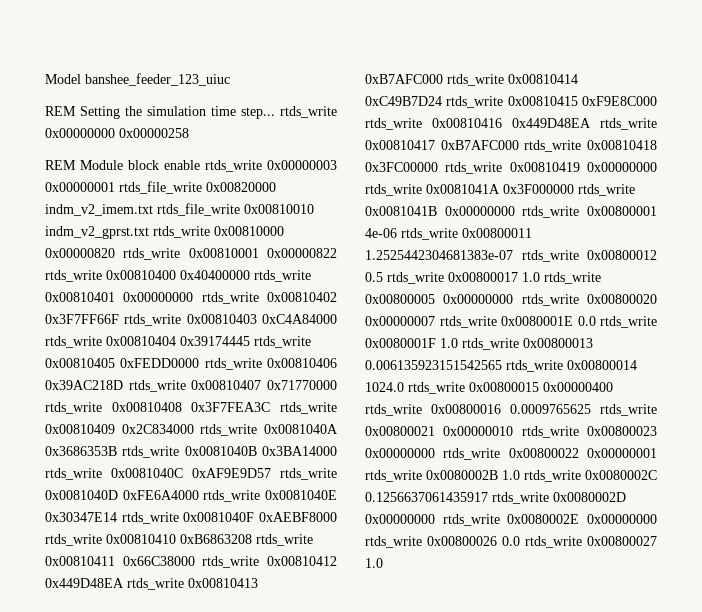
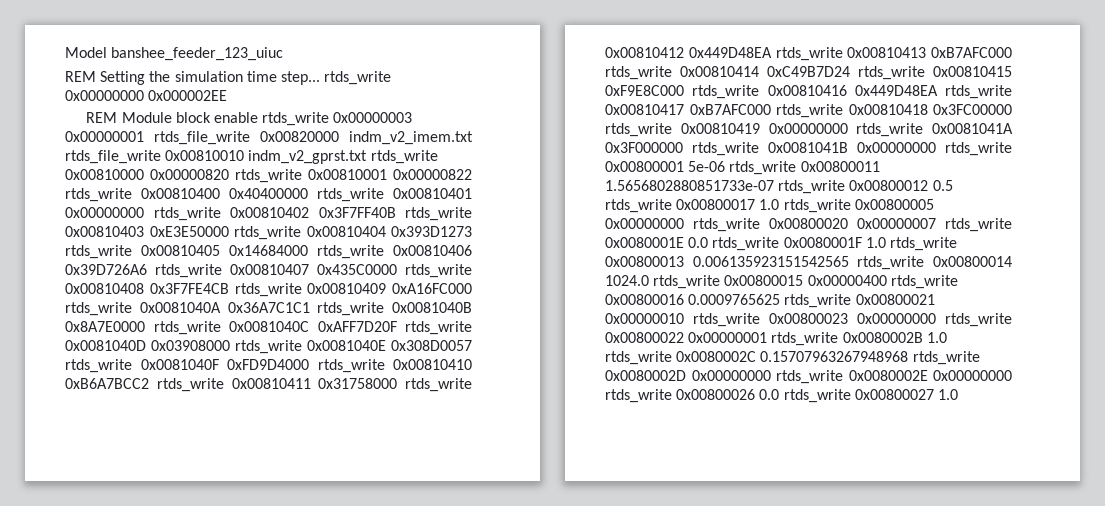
- REM Setting the simulation time step... rtds_write 0x00000000 0x00000258
+ REM Setting the simulation time step... rtds_write 0x00000000 0x000002EE
- REM Module block enable rtds_write 0x00000003 0x00000001 rtds_file_write 0x00820000 indm_v2_imem.txt rtds_file_write 0x00810010 indm_v2_gprst.txt rtds_write 0x00810000 0x00000820 rtds_write 0x00810001 0x00000822 rtds_write 0x00810400 0x40400000 rtds_write 0x00810401 0x00000000 rtds_write 0x00810402 0x3F7FF66F rtds_write 0x00810403 0xC4A84000 rtds_write 0x00810404 0x39174445 rtds_write 0x00810405 0xFEDD0000 rtds_write 0x00810406 0x39AC218D rtds_write 0x00810407 0x71770000 rtds_write 0x00810408 0x3F7FEA3C rtds_write 0x00810409 0x2C834000 rtds_write 0x0081040A 0x3686353B rtds_write 0x0081040B 0x3BA14000 rtds_write 0x0081040C 0xAF9E9D57 rtds_write 0x0081040D 0xFE6A4000 rtds_write 0x0081040E 0x30347E14 rtds_write 0x0081040F 0xAEBF8000 rtds_write 0x00810410 0xB6863208 rtds_write 0x00810411 0x66C38000 rtds_write 0x00810412 0x449D48EA rtds_write 0x00810413 0xB7AFC000 rtds_write 0x00810414 0xC49B7D24 rtds_write 0x00810415 0xF9E8C000 rtds_write 0x00810416 0x449D48EA rtds_write 0x00810417 0xB7AFC000 rtds_write 0x00810418 0x3FC00000 rtds_write 0x00810419 0x00000000 rtds_write 0x0081041A 0x3F000000 rtds_write 0x0081041B 0x00000000 rtds_write 0x00800001 4e-06 rtds_write 0x00800011 1.2525442304681383e-07 rtds_write 0x00800012 0.5 rtds_write 0x00800017 1.0 rtds_write 0x00800005 0x00000000 rtds_write 0x00800020 0x00000007 rtds_write 0x0080001E 0.0 rtds_write 0x0080001F 1.0 rtds_write 0x00800013 0.006135923151542565 rtds_write 0x00800014 1024.0 rtds_write 0x00800015 0x00000400 rtds_write 0x00800016 0.0009765625 rtds_write 0x00800021 0x00000010 rtds_write 0x00800023 0x00000000 rtds_write 0x00800022 0x00000001 rtds_write 0x0080002B 1.0 rtds_write 0x0080002C 0.1256637061435917 rtds_write 0x0080002D 0x00000000 rtds_write 0x0080002E 0x00000000 rtds_write 0x00800026 0.0 rtds_write 0x00800027 1.0
+ REM Module block enable rtds_write 0x00000003 0x00000001 rtds_file_write 0x00820000 indm_v2_imem.txt rtds_file_write 0x00810010 indm_v2_gprst.txt rtds_write 0x00810000 0x00000820 rtds_write 0x00810001 0x00000822 rtds_write 0x00810400 0x40400000 rtds_write 0x00810401 0x00000000 rtds_write 0x00810402 0x3F7FF40B rtds_write 0x00810403 0xE3E50000 rtds_write 0x00810404 0x393D1273 rtds_write 0x00810405 0x14684000 rtds_write 0x00810406 0x39D726A6 rtds_write 0x00810407 0x435C0000 rtds_write 0x00810408 0x3F7FE4CB rtds_write 0x00810409 0xA16FC000 rtds_write 0x0081040A 0x36A7C1C1 rtds_write 0x0081040B 0x8A7E0000 rtds_write 0x0081040C 0xAFF7D20F rtds_write 0x0081040D 0x03908000 rtds_write 0x0081040E 0x308D0057 rtds_write 0x0081040F 0xFD9D4000 rtds_write 0x00810410 0xB6A7BCC2 rtds_write 0x00810411 0x31758000 rtds_write 0x00810412 0x449D48EA rtds_write 0x00810413 0xB7AFC000 rtds_write 0x00810414 0xC49B7D24 rtds_write 0x00810415 0xF9E8C000 rtds_write 0x00810416 0x449D48EA rtds_write 0x00810417 0xB7AFC000 rtds_write 0x00810418 0x3FC00000 rtds_write 0x00810419 0x00000000 rtds_write 0x0081041A 0x3F000000 rtds_write 0x0081041B 0x00000000 rtds_write 0x00800001 5e-06 rtds_write 0x00800011 1.5656802880851733e-07 rtds_write 0x00800012 0.5 rtds_write 0x00800017 1.0 rtds_write 0x00800005 0x00000000 rtds_write 0x00800020 0x00000007 rtds_write 0x0080001E 0.0 rtds_write 0x0080001F 1.0 rtds_write 0x00800013 0.006135923151542565 rtds_write 0x00800014 1024.0 rtds_write 0x00800015 0x00000400 rtds_write 0x00800016 0.0009765625 rtds_write 0x00800021 0x00000010 rtds_write 0x00800023 0x00000000 rtds_write 0x00800022 0x00000001 rtds_write 0x0080002B 1.0 rtds_write 0x0080002C 0.15707963267948968 rtds_write 0x0080002D 0x00000000 rtds_write 0x0080002E 0x00000000 rtds_write 0x00800026 0.0 rtds_write 0x00800027 1.0

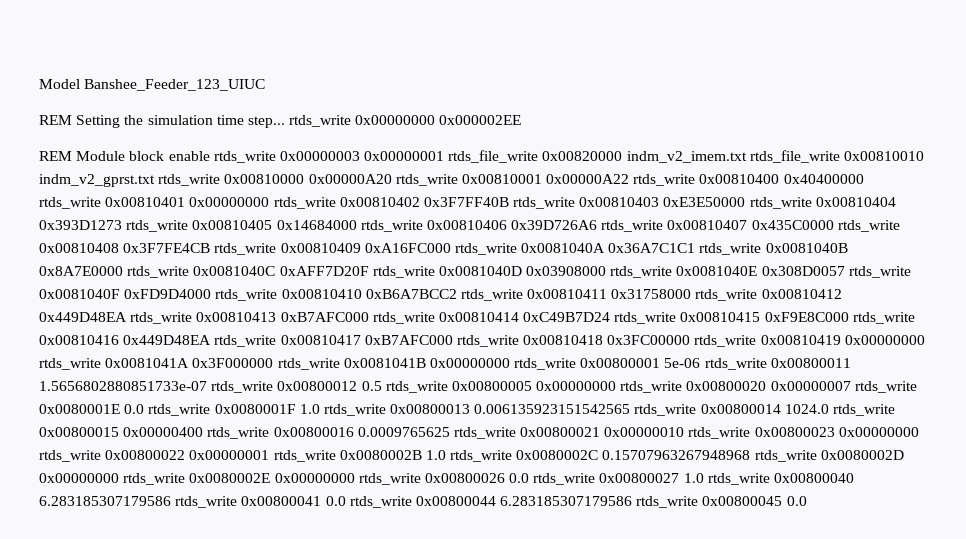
- Model banshee_feeder_123_uiuc
+ Model Banshee_Feeder_123_UIUC
- REM Module block enable rtds_write 0x00000003 0x00000001 rtds_file_write 0x00820000 indm_v2_imem.txt rtds_file_write 0x00810010 indm_v2_gprst.txt rtds_write 0x00810000 0x00000820 rtds_write 0x00810001 0x00000822 rtds_write 0x00810400 0x40400000 rtds_write 0x00810401 0x00000000 rtds_write 0x00810402 0x3F7FF40B rtds_write 0x00810403 0xE3E50000 rtds_write 0x00810404 0x393D1273 rtds_write 0x00810405 0x14684000 rtds_write 0x00810406 0x39D726A6 rtds_write 0x00810407 0x435C0000 rtds_write 0x00810408 0x3F7FE4CB rtds_write 0x00810409 0xA16FC000 rtds_write 0x0081040A 0x36A7C1C1 rtds_write 0x0081040B 0x8A7E0000 rtds_write 0x0081040C 0xAFF7D20F rtds_write 0x0081040D 0x03908000 rtds_write 0x0081040E 0x308D0057 rtds_write 0x0081040F 0xFD9D4000 rtds_write 0x00810410 0xB6A7BCC2 rtds_write 0x00810411 0x31758000 rtds_write 0x00810412 0x449D48EA rtds_write 0x00810413 0xB7AFC000 rtds_write 0x00810414 0xC49B7D24 rtds_write 0x00810415 0xF9E8C000 rtds_write 0x00810416 0x449D48EA rtds_write 0x00810417 0xB7AFC000 rtds_write 0x00810418 0x3FC00000 rtds_write 0x00810419 0x00000000 rtds_write 0x0081041A 0x3F000000 rtds_write 0x0081041B 0x00000000 rtds_write 0x00800001 5e-06 rtds_write 0x00800011 1.5656802880851733e-07 rtds_write 0x00800012 0.5 rtds_write 0x00800017 1.0 rtds_write 0x00800005 0x00000000 rtds_write 0x00800020 0x00000007 rtds_write 0x0080001E 0.0 rtds_write 0x0080001F 1.0 rtds_write 0x00800013 0.006135923151542565 rtds_write 0x00800014 1024.0 rtds_write 0x00800015 0x00000400 rtds_write 0x00800016 0.0009765625 rtds_write 0x00800021 0x00000010 rtds_write 0x00800023 0x00000000 rtds_write 0x00800022 0x00000001 rtds_write 0x0080002B 1.0 rtds_write 0x0080002C 0.15707963267948968 rtds_write 0x0080002D 0x00000000 rtds_write 0x0080002E 0x00000000 rtds_write 0x00800026 0.0 rtds_write 0x00800027 1.0
+ REM Module block enable rtds_write 0x00000003 0x00000001 rtds_file_write 0x00820000 indm_v2_imem.txt rtds_file_write 0x00810010 indm_v2_gprst.txt rtds_write 0x00810000 0x00000A20 rtds_write 0x00810001 0x00000A22 rtds_write 0x00810400 0x40400000 rtds_write 0x00810401 0x00000000 rtds_write 0x00810402 0x3F7FF40B rtds_write 0x00810403 0xE3E50000 rtds_write 0x00810404 0x393D1273 rtds_write 0x00810405 0x14684000 rtds_write 0x00810406 0x39D726A6 rtds_write 0x00810407 0x435C0000 rtds_write 0x00810408 0x3F7FE4CB rtds_write 0x00810409 0xA16FC000 rtds_write 0x0081040A 0x36A7C1C1 rtds_write 0x0081040B 0x8A7E0000 rtds_write 0x0081040C 0xAFF7D20F rtds_write 0x0081040D 0x03908000 rtds_write 0x0081040E 0x308D0057 rtds_write 0x0081040F 0xFD9D4000 rtds_write 0x00810410 0xB6A7BCC2 rtds_write 0x00810411 0x31758000 rtds_write 0x00810412 0x449D48EA rtds_write 0x00810413 0xB7AFC000 rtds_write 0x00810414 0xC49B7D24 rtds_write 0x00810415 0xF9E8C000 rtds_write 0x00810416 0x449D48EA rtds_write 0x00810417 0xB7AFC000 rtds_write 0x00810418 0x3FC00000 rtds_write 0x00810419 0x00000000 rtds_write 0x0081041A 0x3F000000 rtds_write 0x0081041B 0x00000000 rtds_write 0x00800001 5e-06 rtds_write 0x00800011 1.5656802880851733e-07 rtds_write 0x00800012 0.5 rtds_write 0x00800005 0x00000000 rtds_write 0x00800020 0x00000007 rtds_write 0x0080001E 0.0 rtds_write 0x0080001F 1.0 rtds_write 0x00800013 0.006135923151542565 rtds_write 0x00800014 1024.0 rtds_write 0x00800015 0x00000400 rtds_write 0x00800016 0.0009765625 rtds_write 0x00800021 0x00000010 rtds_write 0x00800023 0x00000000 rtds_write 0x00800022 0x00000001 rtds_write 0x0080002B 1.0 rtds_write 0x0080002C 0.15707963267948968 rtds_write 0x0080002D 0x00000000 rtds_write 0x0080002E 0x00000000 rtds_write 0x00800026 0.0 rtds_write 0x00800027 1.0 rtds_write 0x00800040 6.283185307179586 rtds_write 0x00800041 0.0 rtds_write 0x00800044 6.283185307179586 rtds_write 0x00800045 0.0

